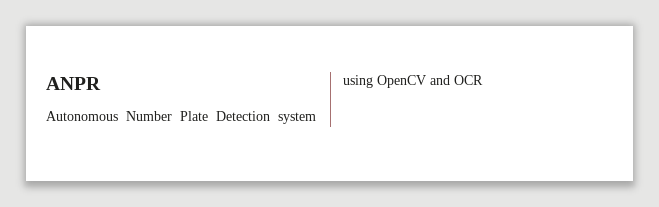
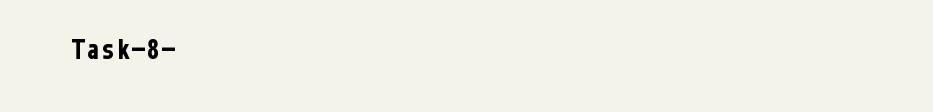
- ANPR
- Autonomous Number Plate Detection system using OpenCV and OCR
+ Task-8-

